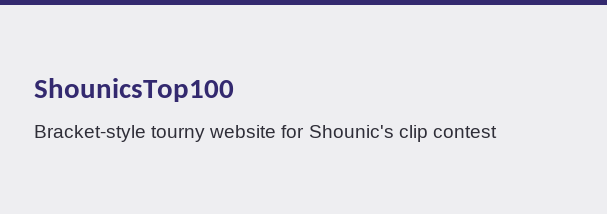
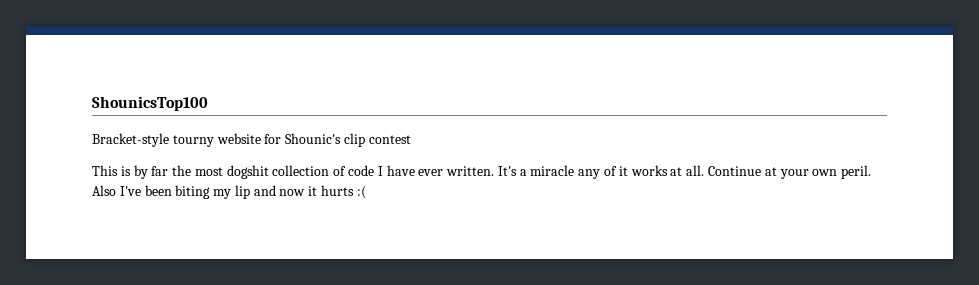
+ This is by far the most dogshit collection of code I have ever written. It's a miracle any of it works at all. Continue at your own peril. Also I've been biting my lip and now it hurts :(

